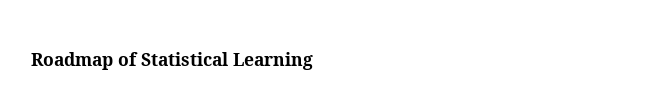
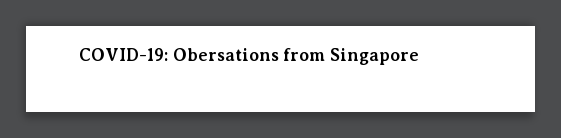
- Roadmap of Statistical Learning
+ COVID-19: Obersations from Singapore

